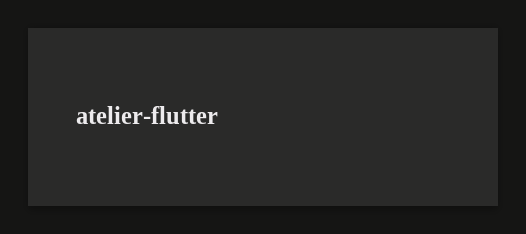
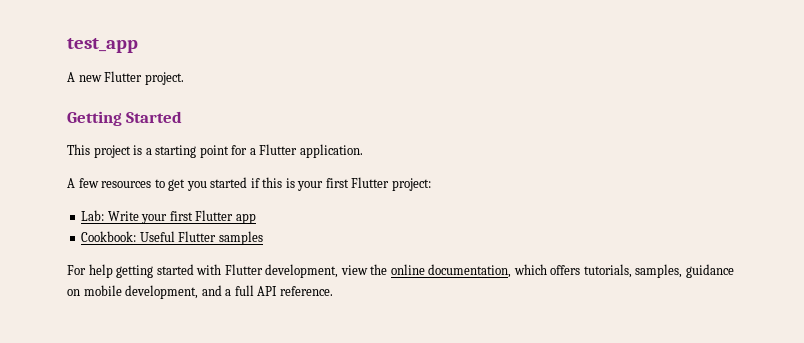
- atelier-flutter
+ test_app
+ A new Flutter project.
+ Getting Started
+ This project is a starting point for a Flutter application.
+ A few resources to get you started if this is your first Flutter project:
+ Lab: Write your first Flutter app
+ Cookbook: Useful Flutter samples
+ For help getting started with Flutter development, view the online documentation, which offers tutorials, samples, guidance on mobile development, and a full API reference.

